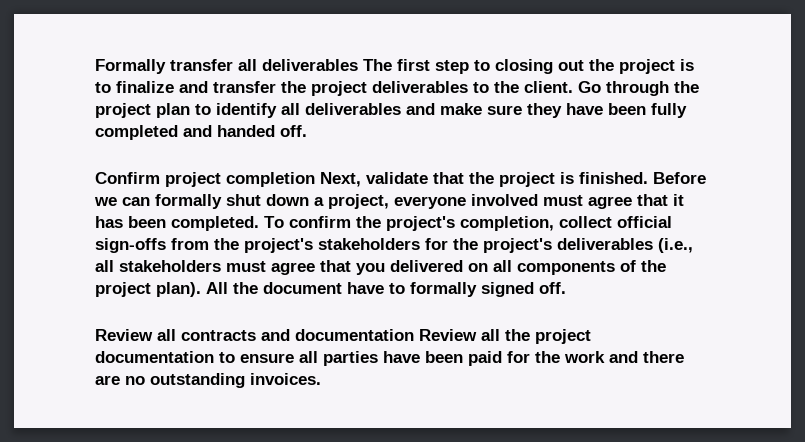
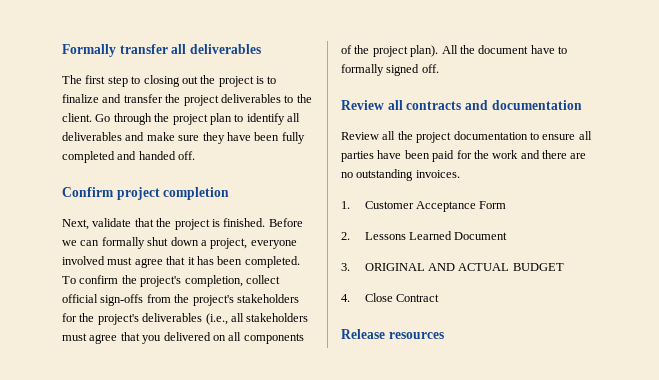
- Formally transfer all deliverables The first step to closing out the project is to finalize and transfer the project deliverables to the client.
+ Formally transfer all deliverables
+ The first step to closing out the project is to finalize and transfer the project deliverables to the client.
- Confirm project completion Next, validate that the project is finished.
+ Confirm project completion
+ Next, validate that the project is finished.
- Review all contracts and documentation Review all the project documentation to ensure all parties have been paid for the work and there are no outstanding invoices.
+ Review all contracts and documentation
+ Review all the project documentation to ensure all parties have been paid for the work and there are no outstanding invoices.
+ 1. Customer Acceptance Form
+ 2. Lessons Learned Document
+ 3. ORIGINAL AND ACTUAL BUDGET
+ 4. Close Contract
+ Release resources

